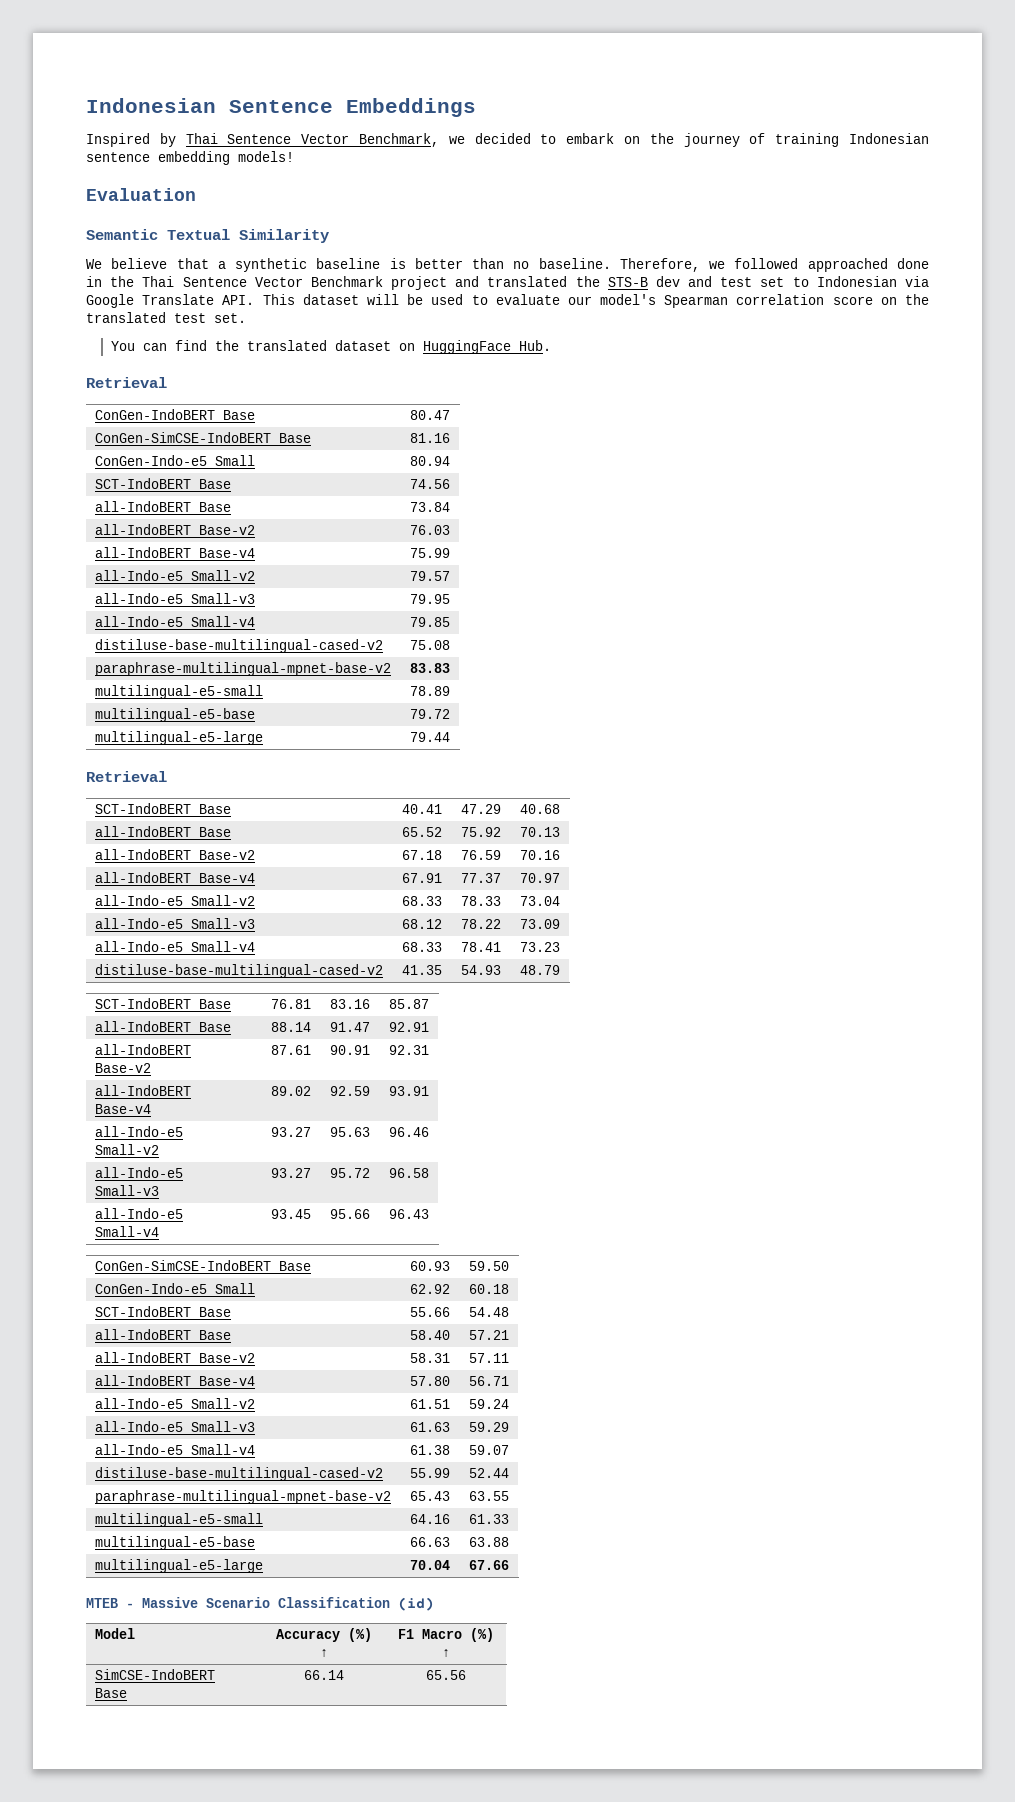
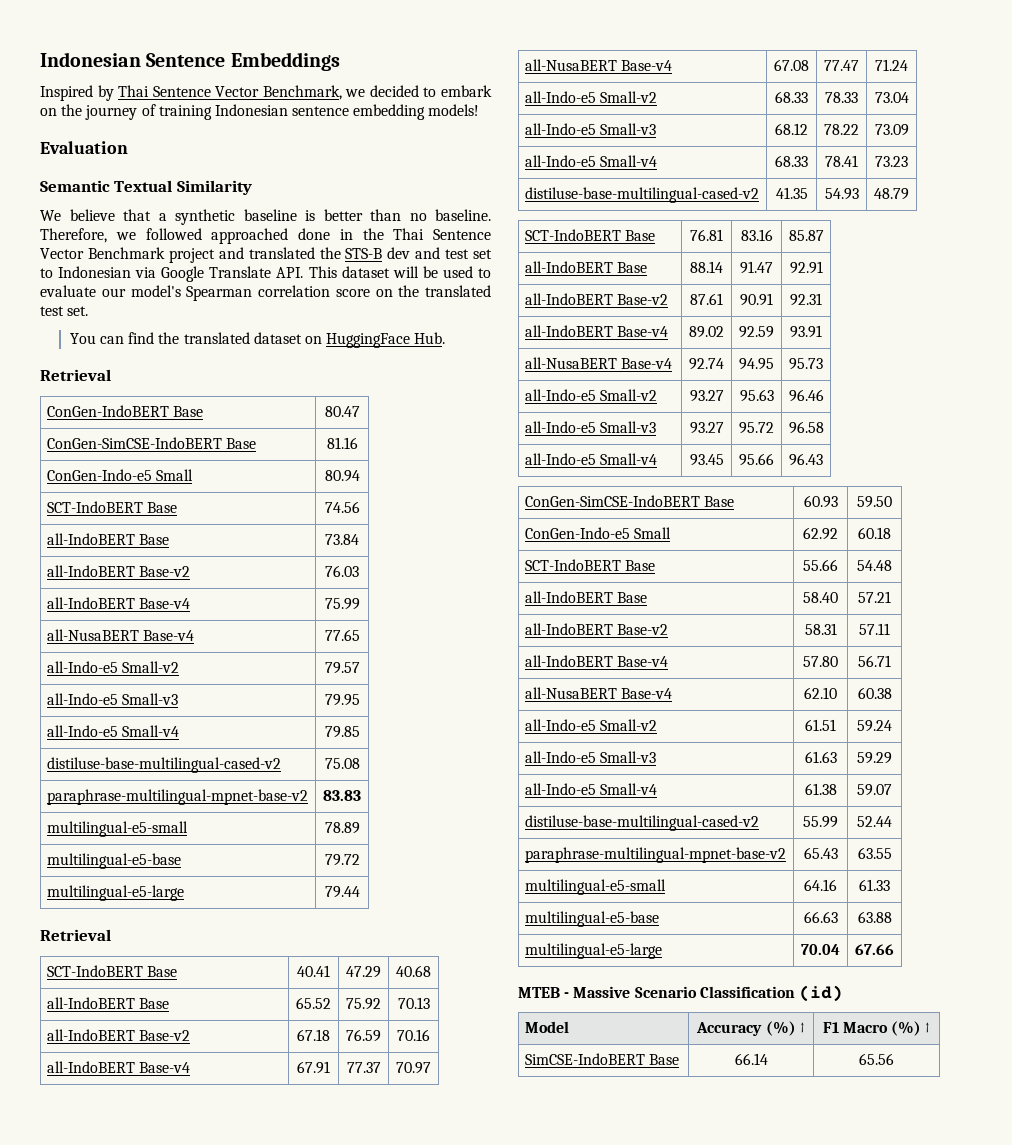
+ all-NusaBERT Base-v4 | 77.65
+ all-NusaBERT Base-v4 | 67.08 | 77.47 | 71.24
+ all-NusaBERT Base-v4 | 92.74 | 94.95 | 95.73
+ all-NusaBERT Base-v4 | 62.10 | 60.38

